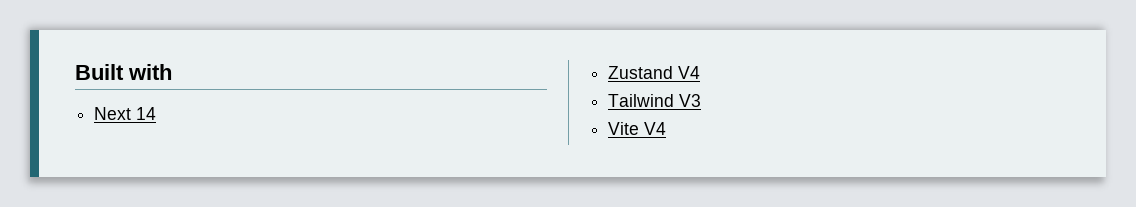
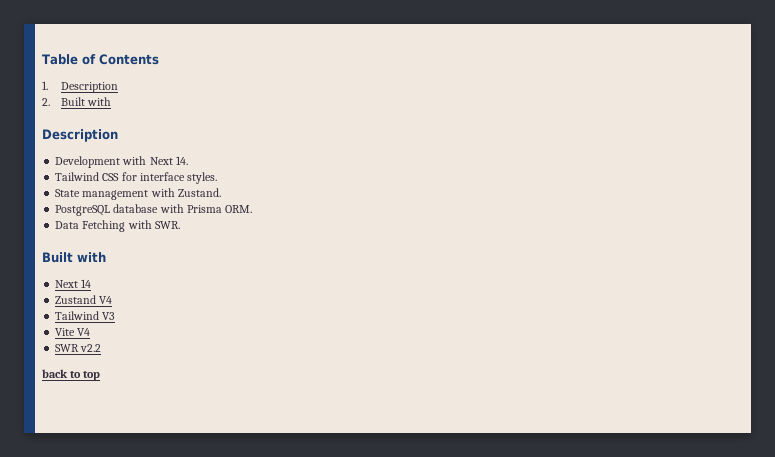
+ Table of Contents
+ 1. Description
+ 2. Built with
+ Description
+ Development with Next 14.
+ Tailwind CSS for interface styles.
+ State management with Zustand.
+ PostgreSQL database with Prisma ORM.
+ Data Fetching with SWR.
+ SWR v2.2
+ back to top

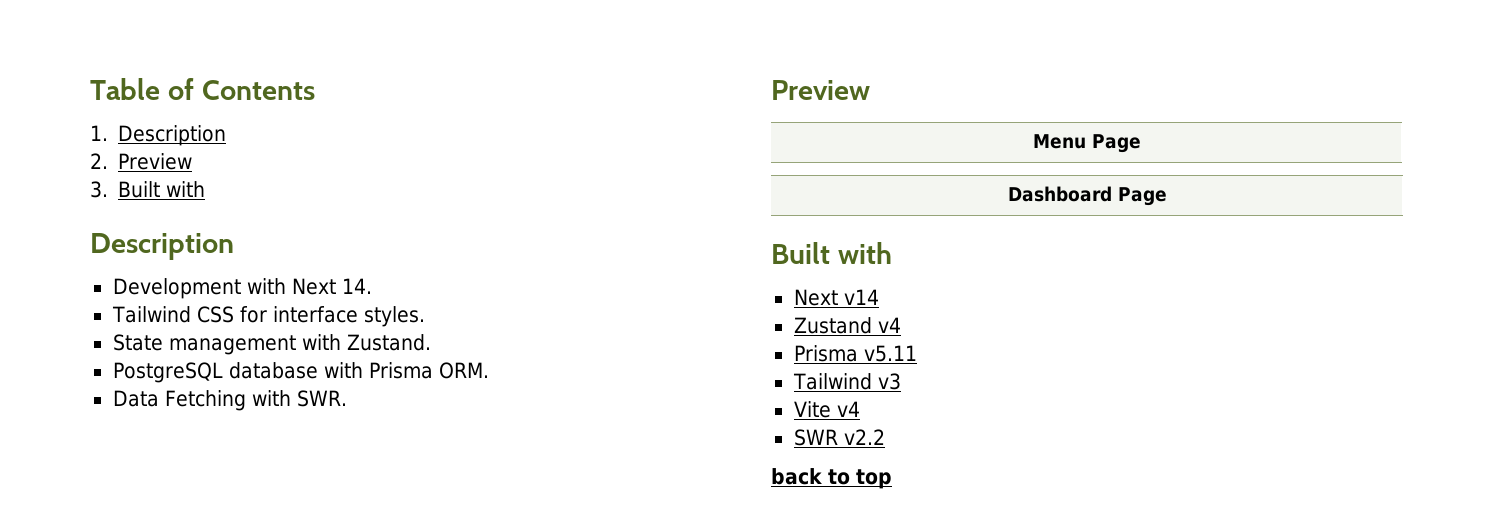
- 2. Built with
+ 2. Preview
+ 3. Built with
  Data Fetching with SWR.
+ Preview
+ Menu Page
+ Dashboard Page
- Next 14
+ Next v14
- Zustand V4
- Tailwind V3
+ Zustand v4
+ Prisma v5.11
+ Tailwind v3
- Vite V4
+ Vite v4

